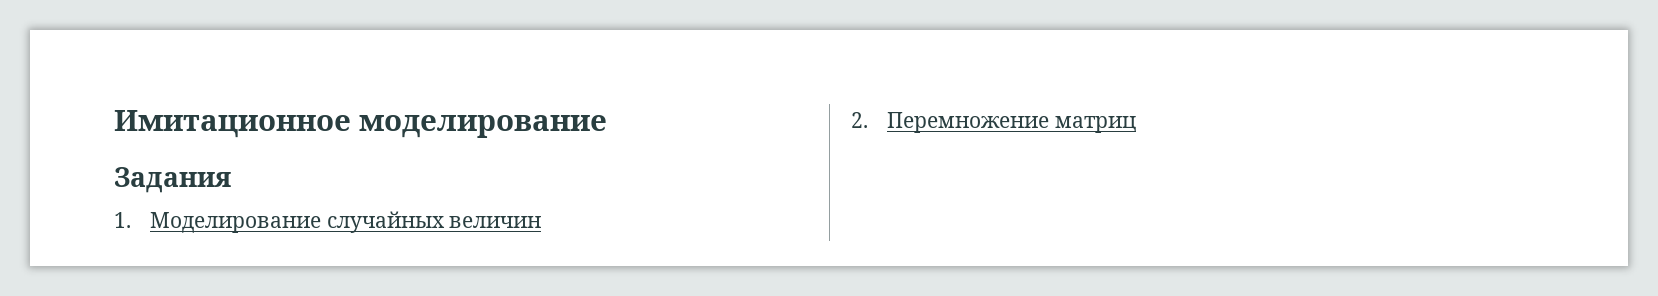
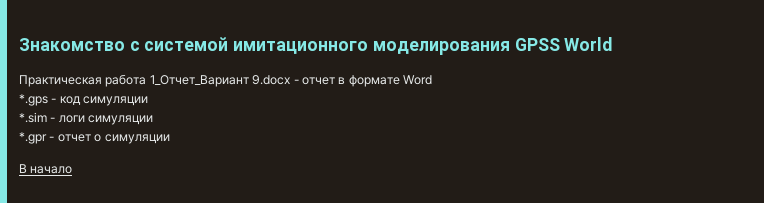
- Имитационное моделирование
- Задания
- 1. Моделирование случайных величин
- 2. Перемножение матриц
+ Знакомство с системой имитационного моделирования GPSS World
+ Практическая работа 1_Отчет_Вариант 9.docx - отчет в формате Word
+ *.gps - код симуляции
+ *.sim - логи симуляции
+ *.gpr - отчет о симуляции
+ В начало

